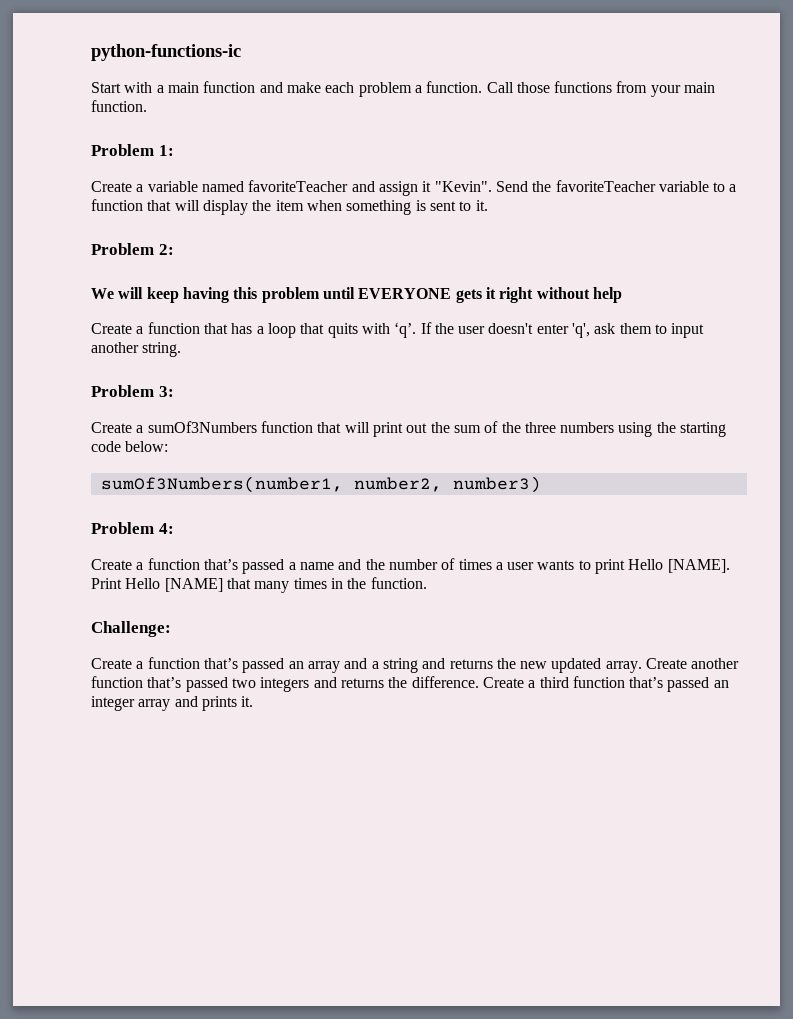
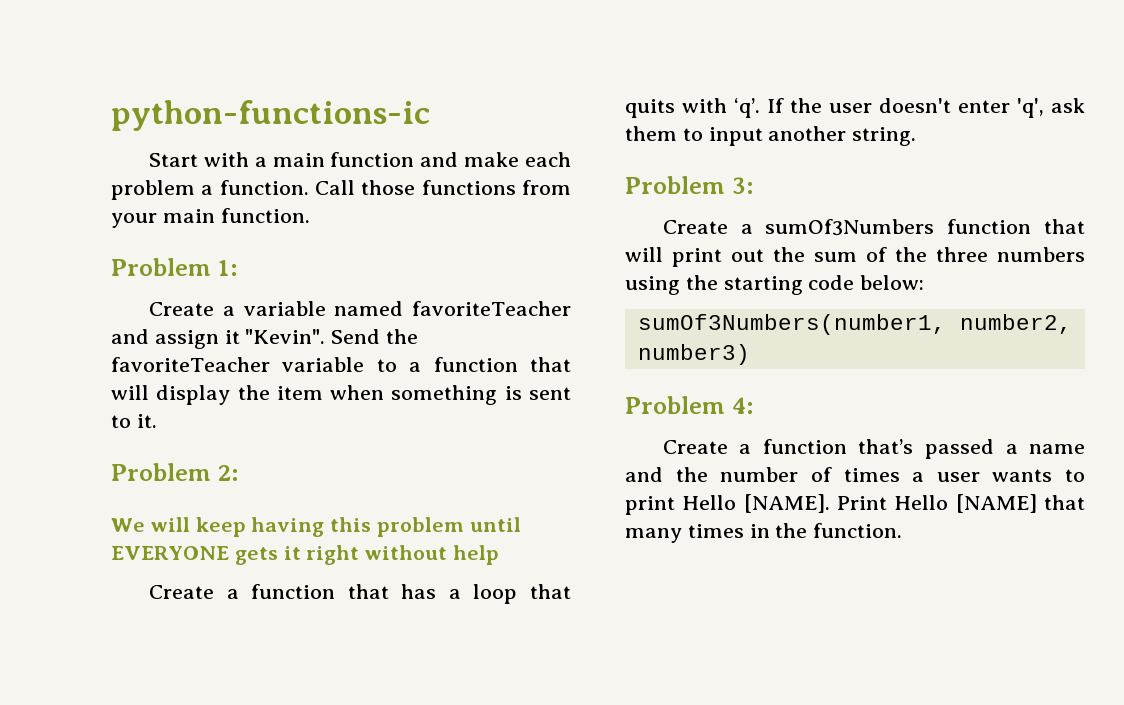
- Challenge:
- Create a function that’s passed an array and a string and returns the new updated array. Create another function that’s passed two integers and returns the difference. Create a third function that’s passed an integer array and prints it.

